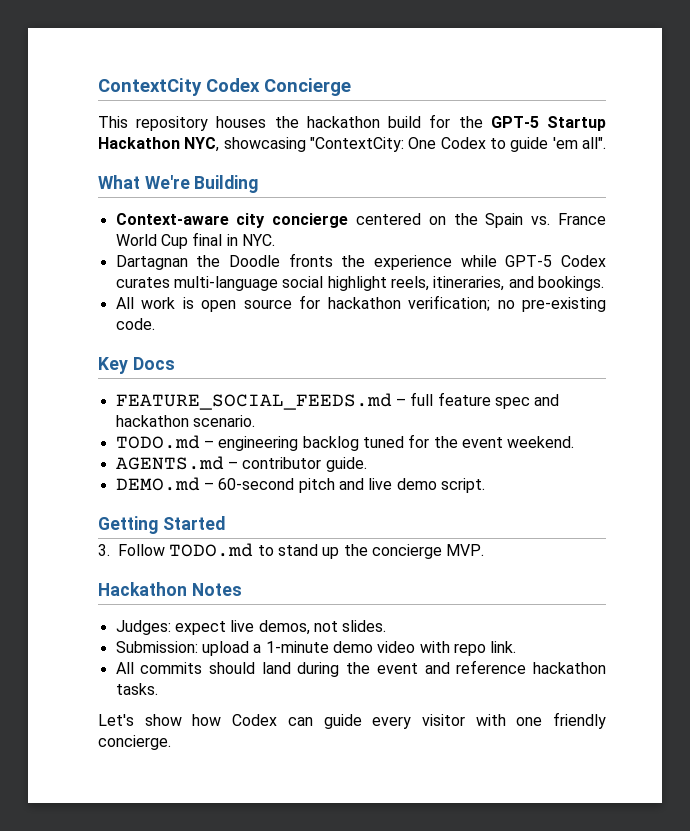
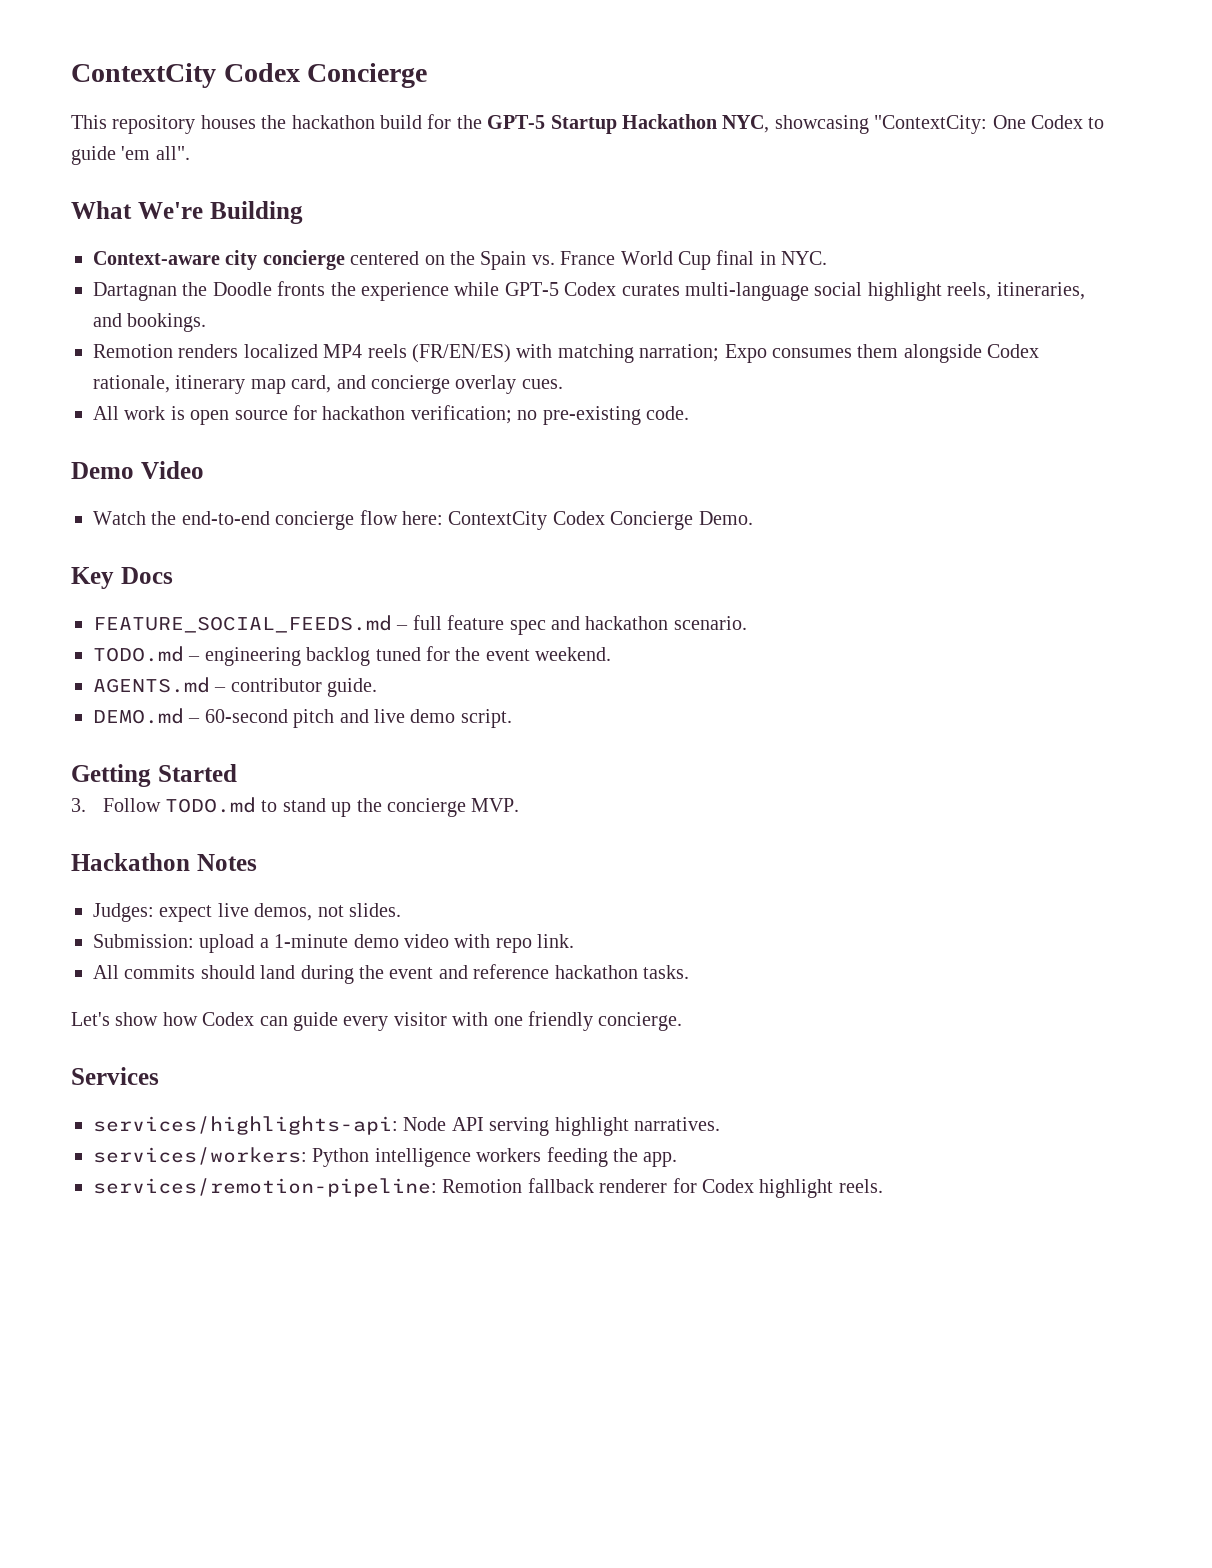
+ Remotion renders localized MP4 reels (FR/EN/ES) with matching narration; Expo consumes them alongside Codex rationale, itinerary map card, and concierge overlay cues.
+ Demo Video
+ Watch the end-to-end concierge flow here: ContextCity Codex Concierge Demo.
+ Services
+ services/highlights-api: Node API serving highlight narratives.
+ services/workers: Python intelligence workers feeding the app.
+ services/remotion-pipeline: Remotion fallback renderer for Codex highlight reels.

